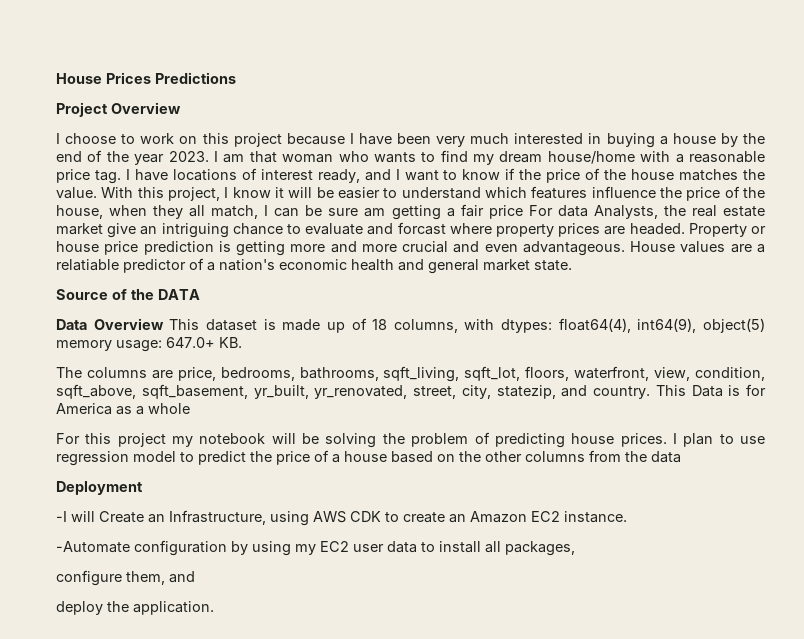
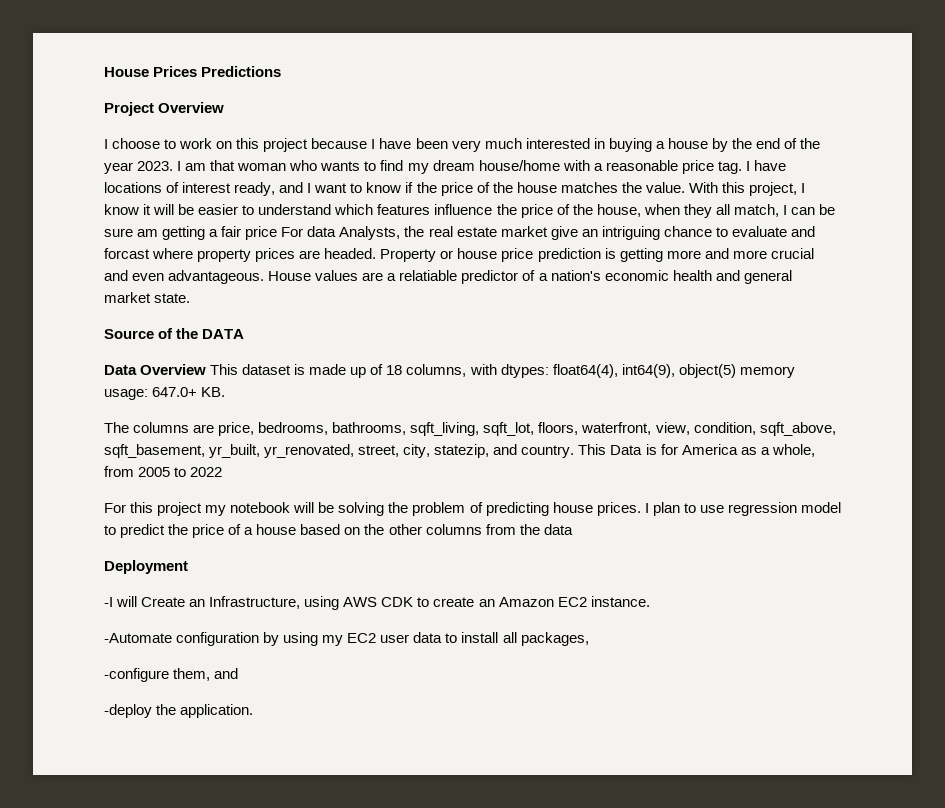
- This Data is for America as a whole
+ This Data is for America as a whole, from 2005 to 2022
- configure them, and
+ -configure them, and
- deploy the application.
+ -deploy the application.

